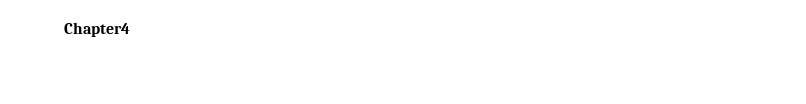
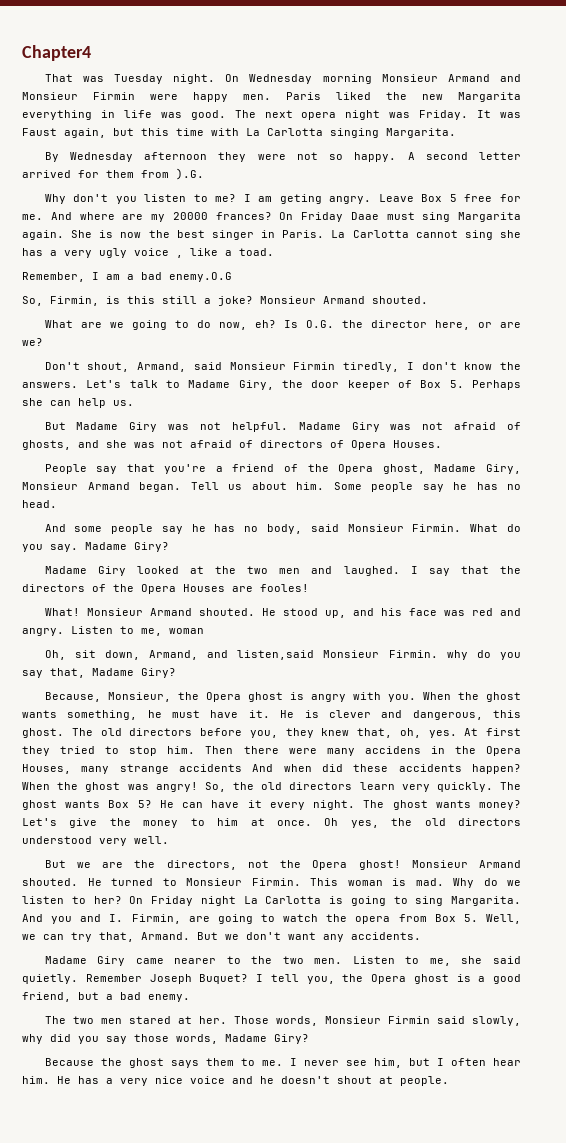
+ That was Tuesday night. On Wednesday morning Monsieur Armand and Monsieur Firmin were happy men. Paris liked the new Margarita everything in life was good. The next opera night was Friday. It was Faust again, but this time with La Carlotta singing Margarita.
+ By Wednesday afternoon they were not so happy. A second letter arrived for them from ).G.
+ Why don't you listen to me? I am geting angry. Leave Box 5 free for me. And where are my 20000 frances? On Friday Daae must sing Margarita again. She is now the best singer in Paris. La Carlotta cannot sing she has a very ugly voice , like a toad.
+ Remember, I am a bad enemy.O.G
+ So, Firmin, is this still a joke? Monsieur Armand shouted.
+ What are we going to do now, eh? Is O.G. the director here, or are we?
+ Don't shout, Armand, said Monsieur Firmin tiredly, I don't know the answers. Let's talk to Madame Giry, the door keeper of Box 5. Perhaps she can help us.
+ But Madame Giry was not helpful. Madame Giry was not afraid of ghosts, and she was not afraid of directors of Opera Houses.
+ People say that you're a friend of the Opera ghost, Madame Giry, Monsieur Armand began. Tell us about him. Some people say he has no head.
+ And some people say he has no body, said Monsieur Firmin. What do you say. Madame Giry?
+ Madame Giry looked at the two men and laughed. I say that the directors of the Opera Houses are fooles!
+ What! Monsieur Armand shouted. He stood up, and his face was red and angry. Listen to me, woman
+ Oh, sit down, Armand, and listen,said Monsieur Firmin. why do you say that, Madame Giry?
+ Because, Monsieur, the Opera ghost is angry with you. When the ghost wants something, he must have it. He is clever and dangerous, this ghost. The old directors before you, they knew that, oh, yes. At first they tried to stop him. Then there were many accidens in the Opera Houses, many strange accidents And when did these accidents happen? When the ghost was angry! So, the old directors learn very quickly. The ghost wants Box 5? He can have it every night. The ghost wants money? Let's give the money to him at once. Oh yes, the old directors understood very well.
+ But we are the directors, not the Opera ghost! Monsieur Armand shouted. He turned to Monsieur Firmin. This woman is mad. Why do we listen to her? On Friday night La Carlotta is going to sing Margarita. And you and I. Firmin, are going to watch the opera from Box 5. Well, we can try that, Armand. But we don't want any accidents.
+ Madame Giry came nearer to the two men. Listen to me, she said quietly. Remember Joseph Buquet? I tell you, the Opera ghost is a good friend, but a bad enemy.
+ The two men stared at her. Those words, Monsieur Firmin said slowly, why did you say those words, Madame Giry?
+ Because the ghost says them to me. I never see him, but I often hear him. He has a very nice voice and he doesn't shout at people.

